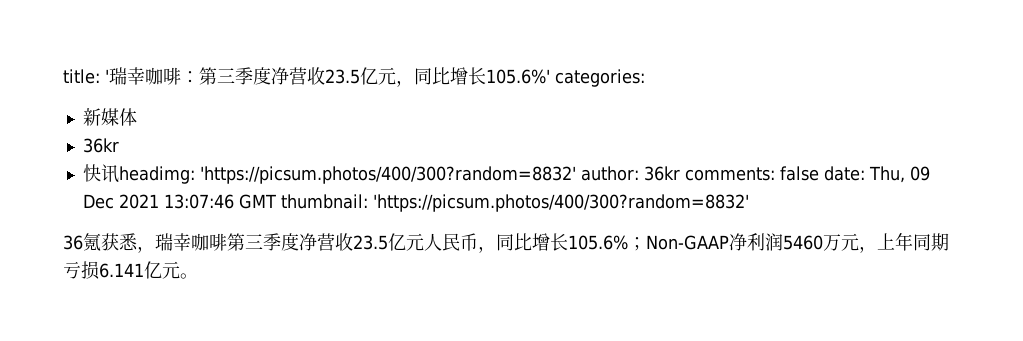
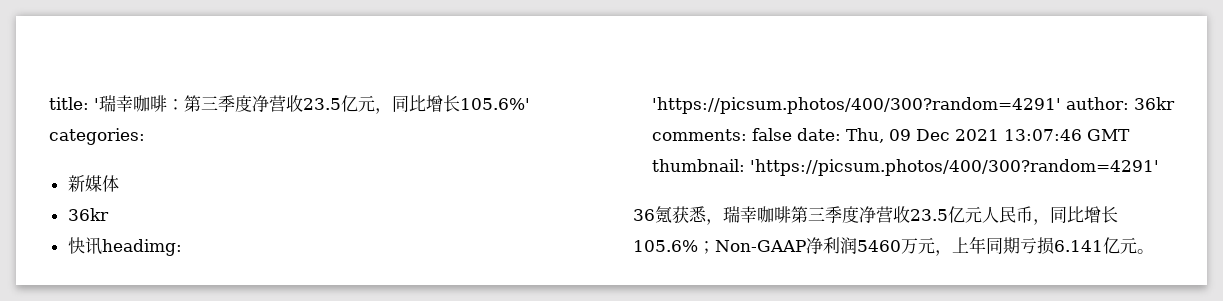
- 快讯headimg: 'https://picsum.photos/400/300?random=8832' author: 36kr comments: false date: Thu, 09 Dec 2021 13:07:46 GMT thumbnail: 'https://picsum.photos/400/300?random=8832'
+ 快讯headimg: 'https://picsum.photos/400/300?random=4291' author: 36kr comments: false date: Thu, 09 Dec 2021 13:07:46 GMT thumbnail: 'https://picsum.photos/400/300?random=4291'

